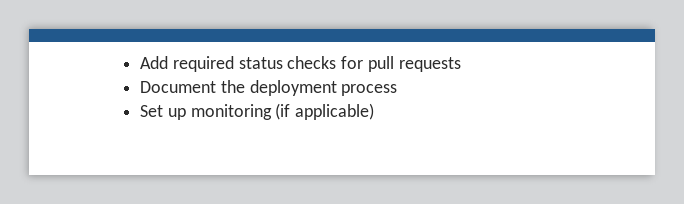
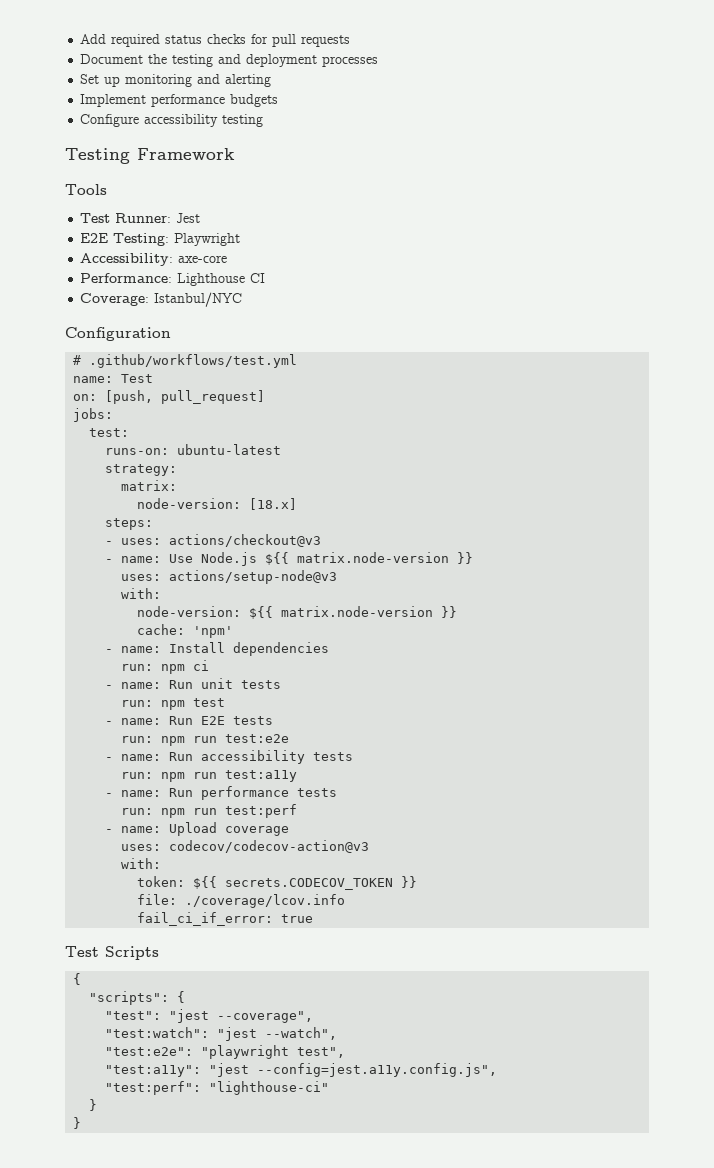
- Document the deployment process
+ Document the testing and deployment processes
- Set up monitoring (if applicable)
+ Set up monitoring and alerting
+ Implement performance budgets
+ Configure accessibility testing
+ Testing Framework
+ Tools
+ Test Runner: Jest
+ E2E Testing: Playwright
+ Accessibility: axe-core
+ Performance: Lighthouse CI
+ Coverage: Istanbul/NYC
+ Configuration
+ # .github/workflows/test.yml
+ name: Test
+ on: [push, pull_request]
+ jobs:
+ test:
+ runs-on: ubuntu-latest
+ strategy:
+ matrix:
+ node-version: [18.x]
+ steps:
+ - uses: actions/checkout@v3
+ - name: Use Node.js ${{ matrix.node-version }}
+ uses: actions/setup-node@v3
+ with:
+ node-version: ${{ matrix.node-version }}
+ cache: 'npm'
+ - name: Install dependencies
+ run: npm ci
+ - name: Run unit tests
+ run: npm test
+ - name: Run E2E tests
+ run: npm run test:e2e
+ - name: Run accessibility tests
+ run: npm run test:a11y
+ - name: Run performance tests
+ run: npm run test:perf
+ - name: Upload coverage
+ uses: codecov/codecov-action@v3
+ with:
+ token: ${{ secrets.CODECOV_TOKEN }}
+ file: ./coverage/lcov.info
+ fail_ci_if_error: true
+ Test Scripts
+ {
+ "scripts": {
+ "test": "jest --coverage",
+ "test:watch": "jest --watch",
+ "test:e2e": "playwright test",
+ "test:a11y": "jest --config=jest.a11y.config.js",
+ "test:perf": "lighthouse-ci"
+ }
+ }

